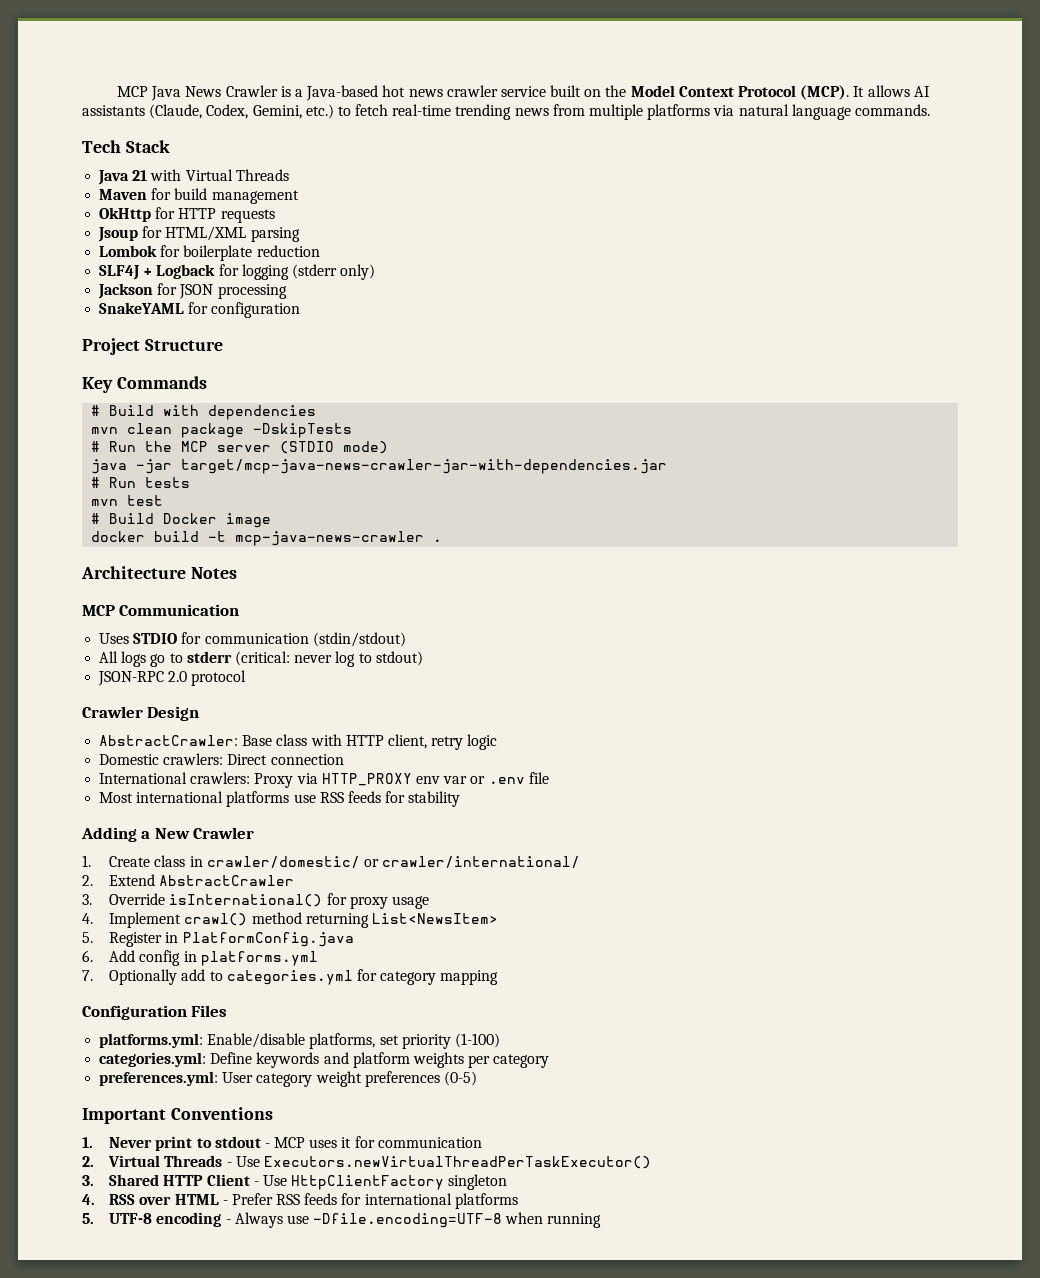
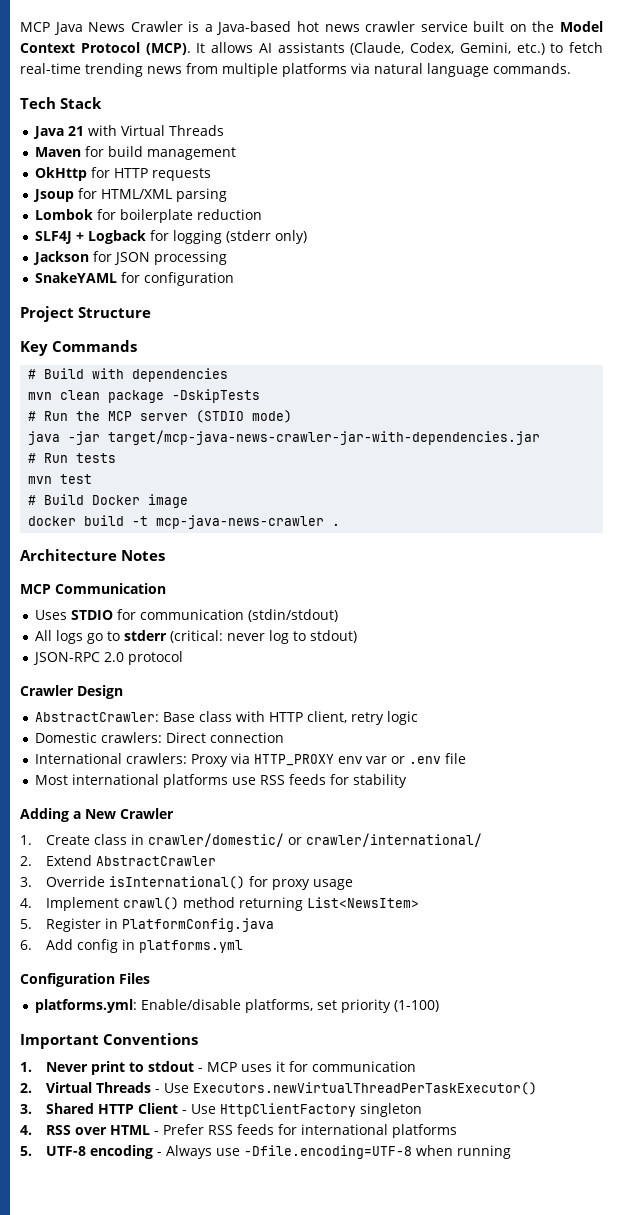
- 7. Optionally add to categories.yml for category mapping
- categories.yml: Define keywords and platform weights per category
- preferences.yml: User category weight preferences (0-5)

